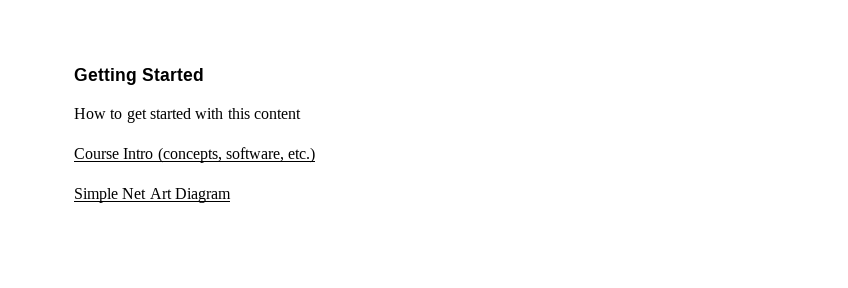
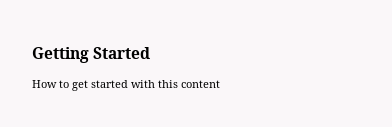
- Course Intro (concepts, software, etc.)
- Simple Net Art Diagram

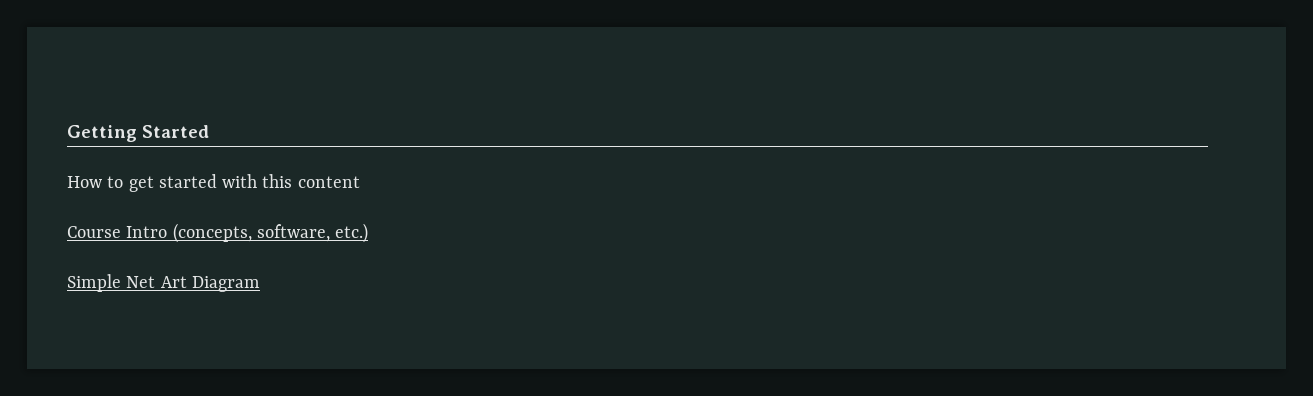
+ Course Intro (concepts, software, etc.)
+ Simple Net Art Diagram

